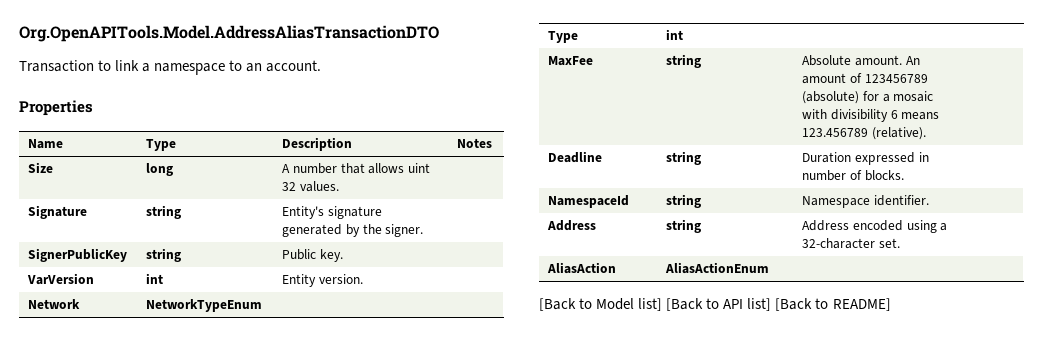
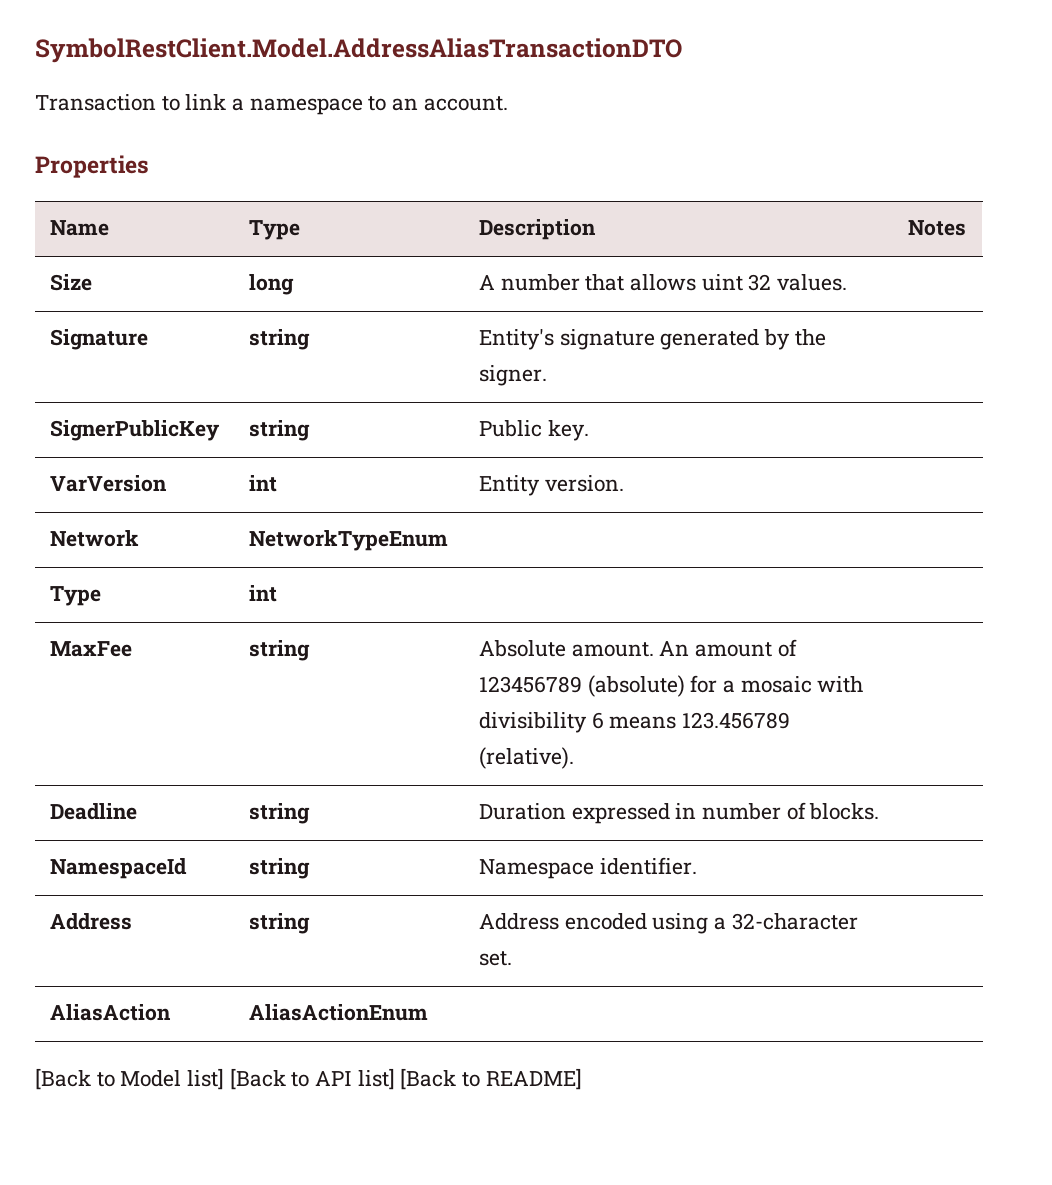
- Org.OpenAPITools.Model.AddressAliasTransactionDTO
+ SymbolRestClient.Model.AddressAliasTransactionDTO

